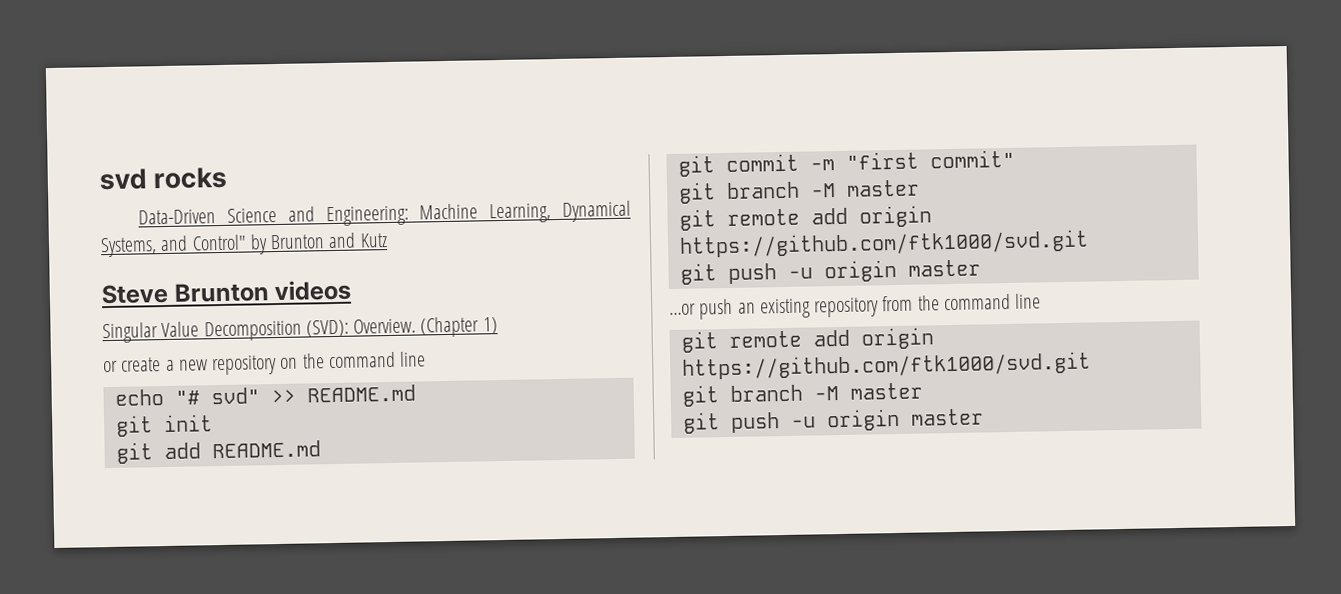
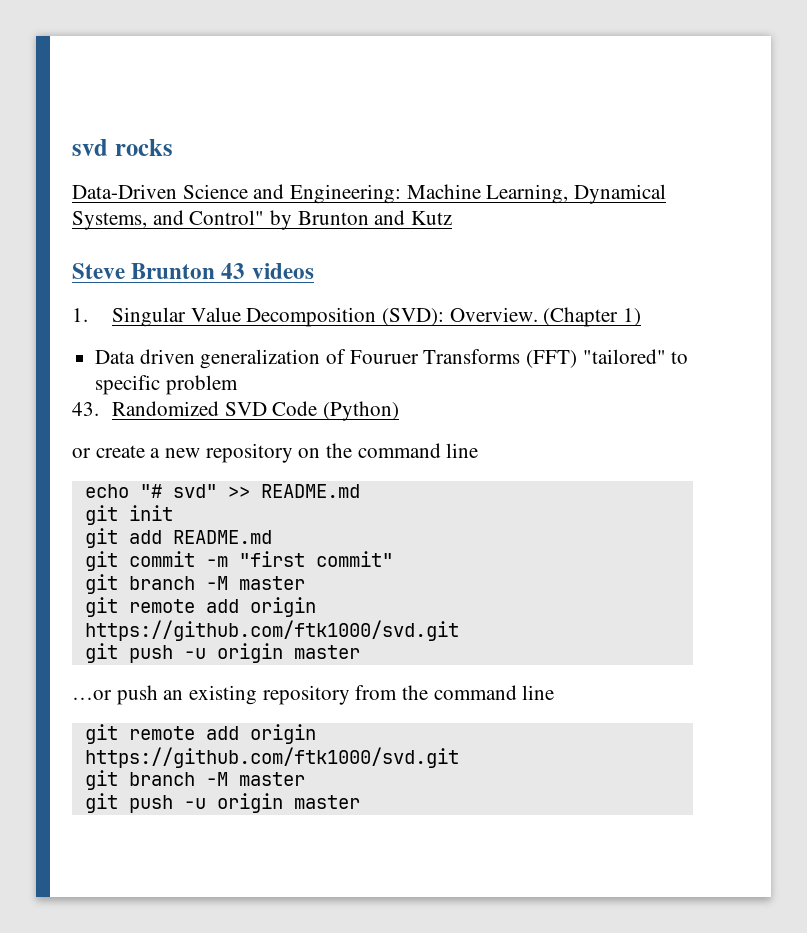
- Steve Brunton videos
+ Steve Brunton 43 videos
- Singular Value Decomposition (SVD): Overview.
+ 1. Singular Value Decomposition (SVD): Overview.
+ Data driven generalization of Fouruer Transforms (FFT) "tailored" to specific problem
+ 43. Randomized SVD Code (Python)

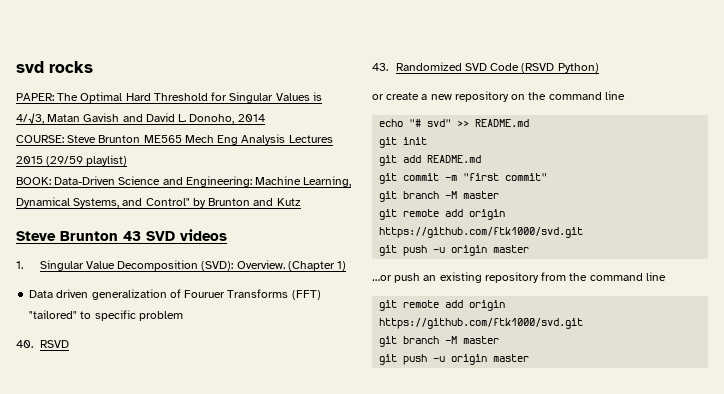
- Data-Driven Science and Engineering: Machine Learning, Dynamical Systems, and Control" by Brunton and Kutz
+ PAPER: The Optimal Hard Threshold for Singular Values is 4/√3, Matan Gavish and David L. Donoho, 2014
+ COURSE: Steve Brunton ME565 Mech Eng Analysis Lectures 2015 (29/59 playlist)
+ BOOK: Data-Driven Science and Engineering: Machine Learning, Dynamical Systems, and Control" by Brunton and Kutz
- Steve Brunton 43 videos
+ Steve Brunton 43 SVD videos
+ 40. RSVD
- 43. Randomized SVD Code (Python)
+ 43. Randomized SVD Code (RSVD Python)

